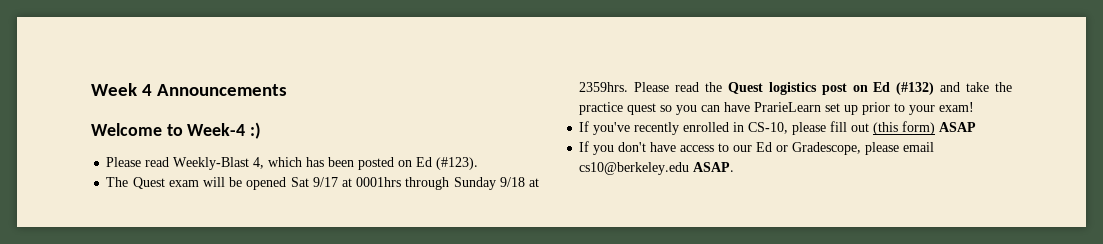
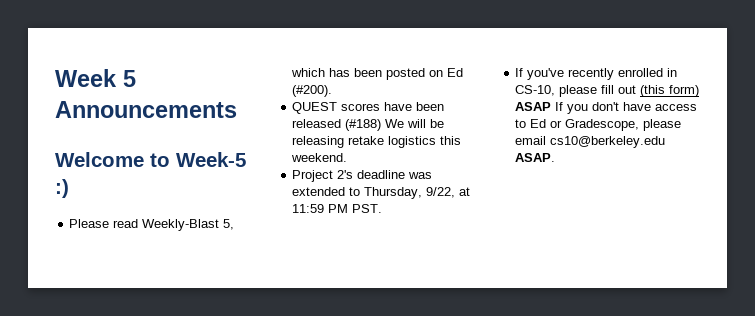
- Week 4 Announcements
+ Week 5 Announcements
- Welcome to Week-4 :)
+ Welcome to Week-5 :)
- Please read Weekly-Blast 4, which has been posted on Ed (#123).
- The Quest exam will be opened Sat 9/17 at 0001hrs through Sunday 9/18 at 2359hrs. Please read the Quest logistics post on Ed (#132) and take the practice quest so you can have PrarieLearn set up prior to your exam!
+ Please read Weekly-Blast 5, which has been posted on Ed (#200).
+ QUEST scores have been released (#188) We will be releasing retake logistics this weekend.
+ Project 2's deadline was extended to Thursday, 9/22, at 11:59 PM PST.
- If you've recently enrolled in CS-10, please fill out (this form) ASAP
- If you don't have access to our Ed or Gradescope, please email cs10@berkeley.edu ASAP.
+ If you've recently enrolled in CS-10, please fill out (this form) ASAP If you don't have access to Ed or Gradescope, please email cs10@berkeley.edu ASAP.

